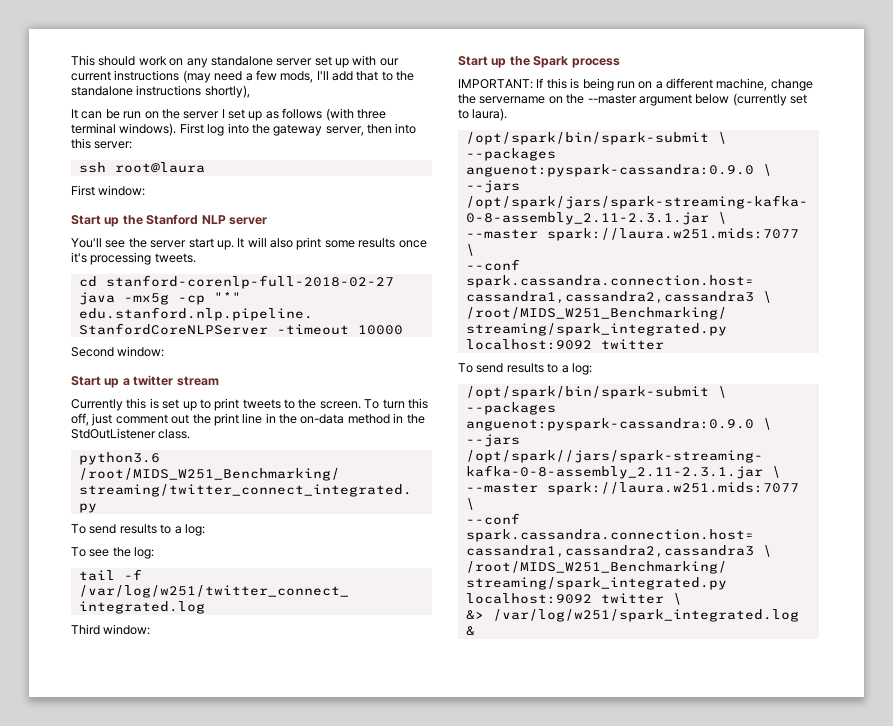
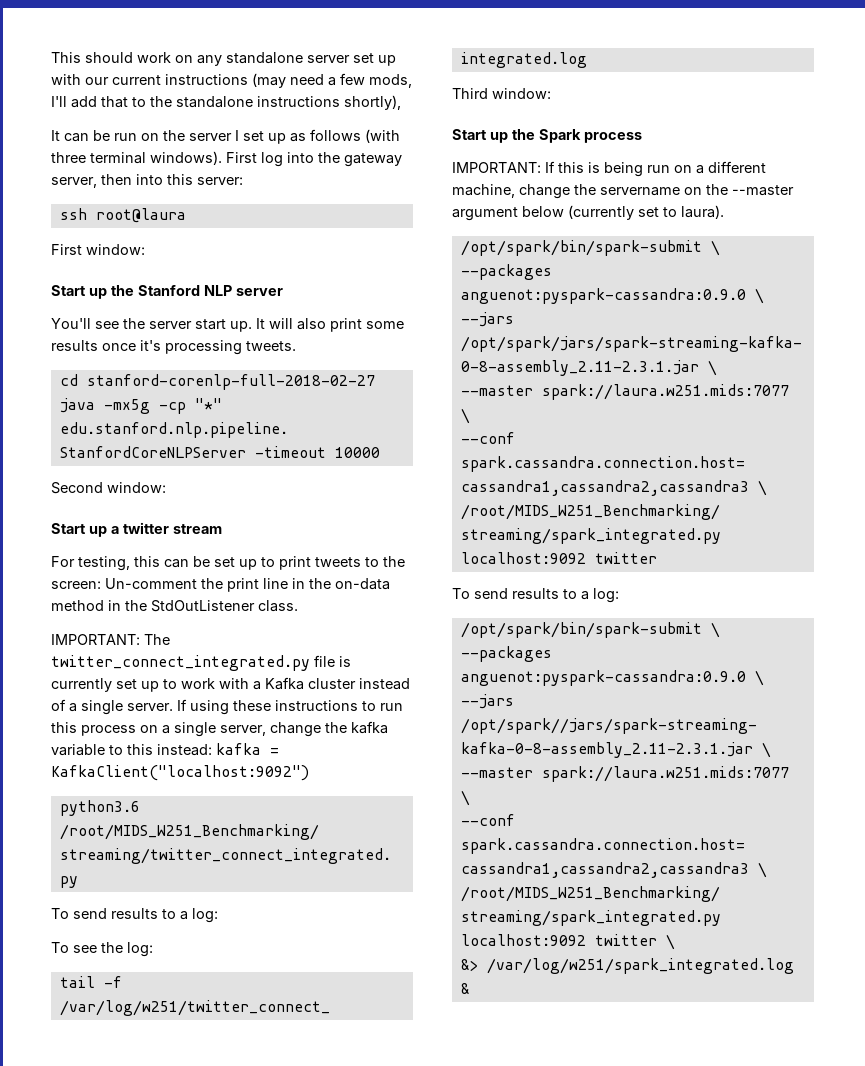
- Currently this is set up to print tweets to the screen. To turn this off, just comment out the print line in the on-data method in the StdOutListener class.
+ For testing, this can be set up to print tweets to the screen: Un-comment the print line in the on-data method in the StdOutListener class.
+ IMPORTANT: The twitter_connect_integrated.py file is currently set up to work with a Kafka cluster instead of a single server. If using these instructions to run this process on a single server, change the kafka variable to this instead: kafka = KafkaClient("localhost:9092")

